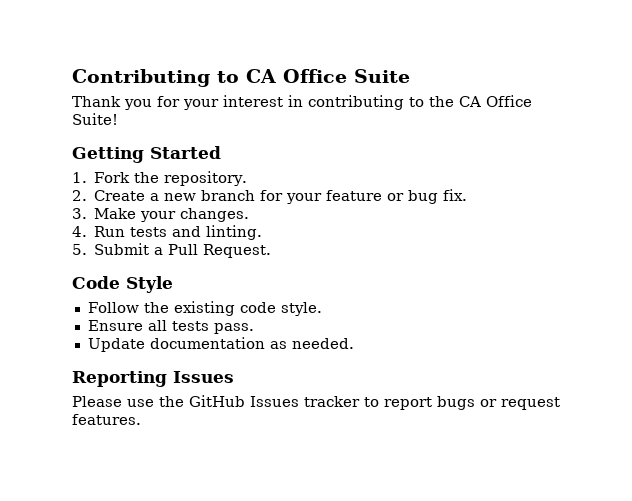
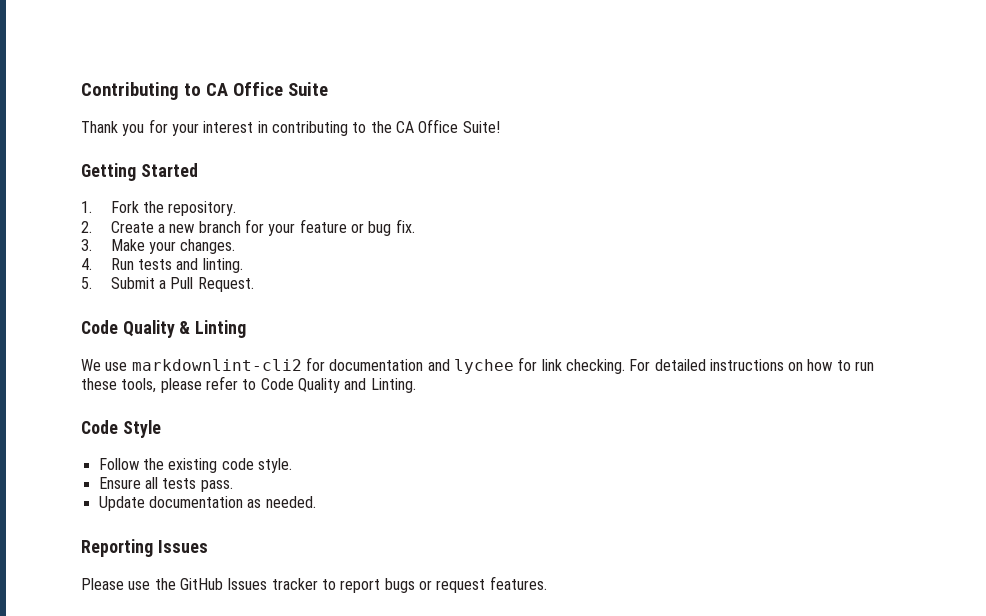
+ Code Quality & Linting
+ We use markdownlint-cli2 for documentation and lychee for link checking. For detailed instructions on how to run these tools, please refer to Code Quality and Linting.

